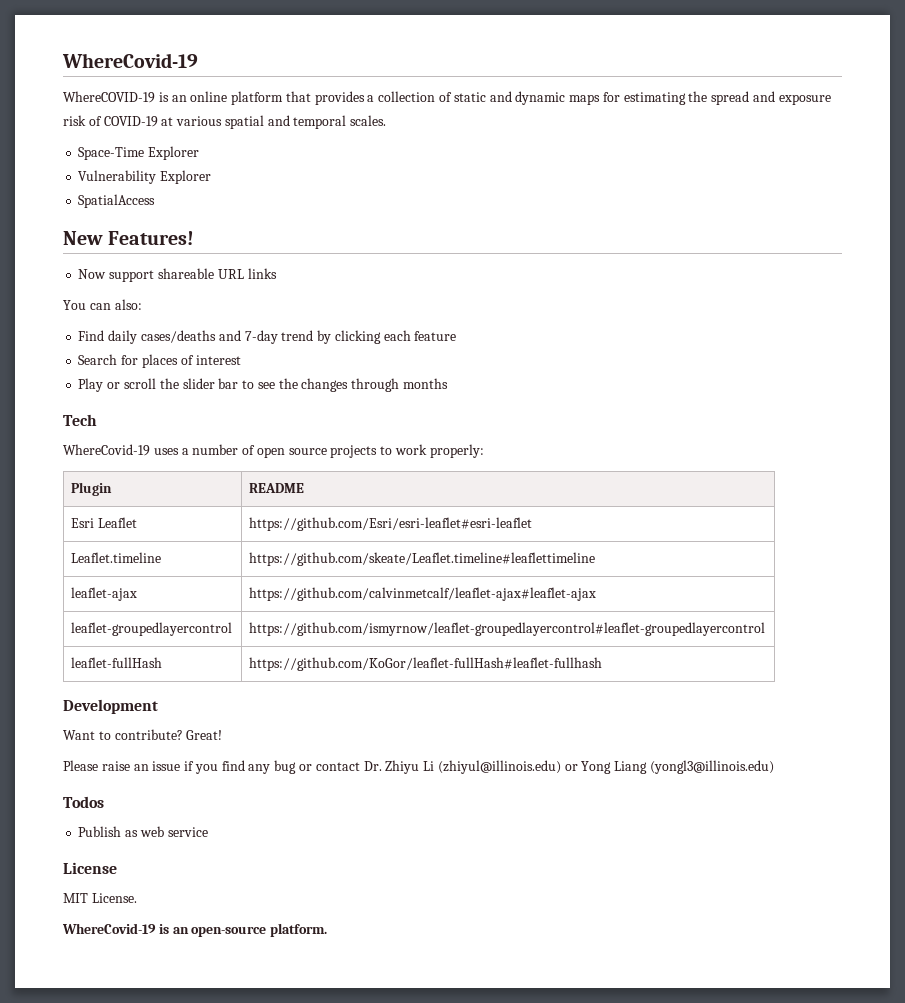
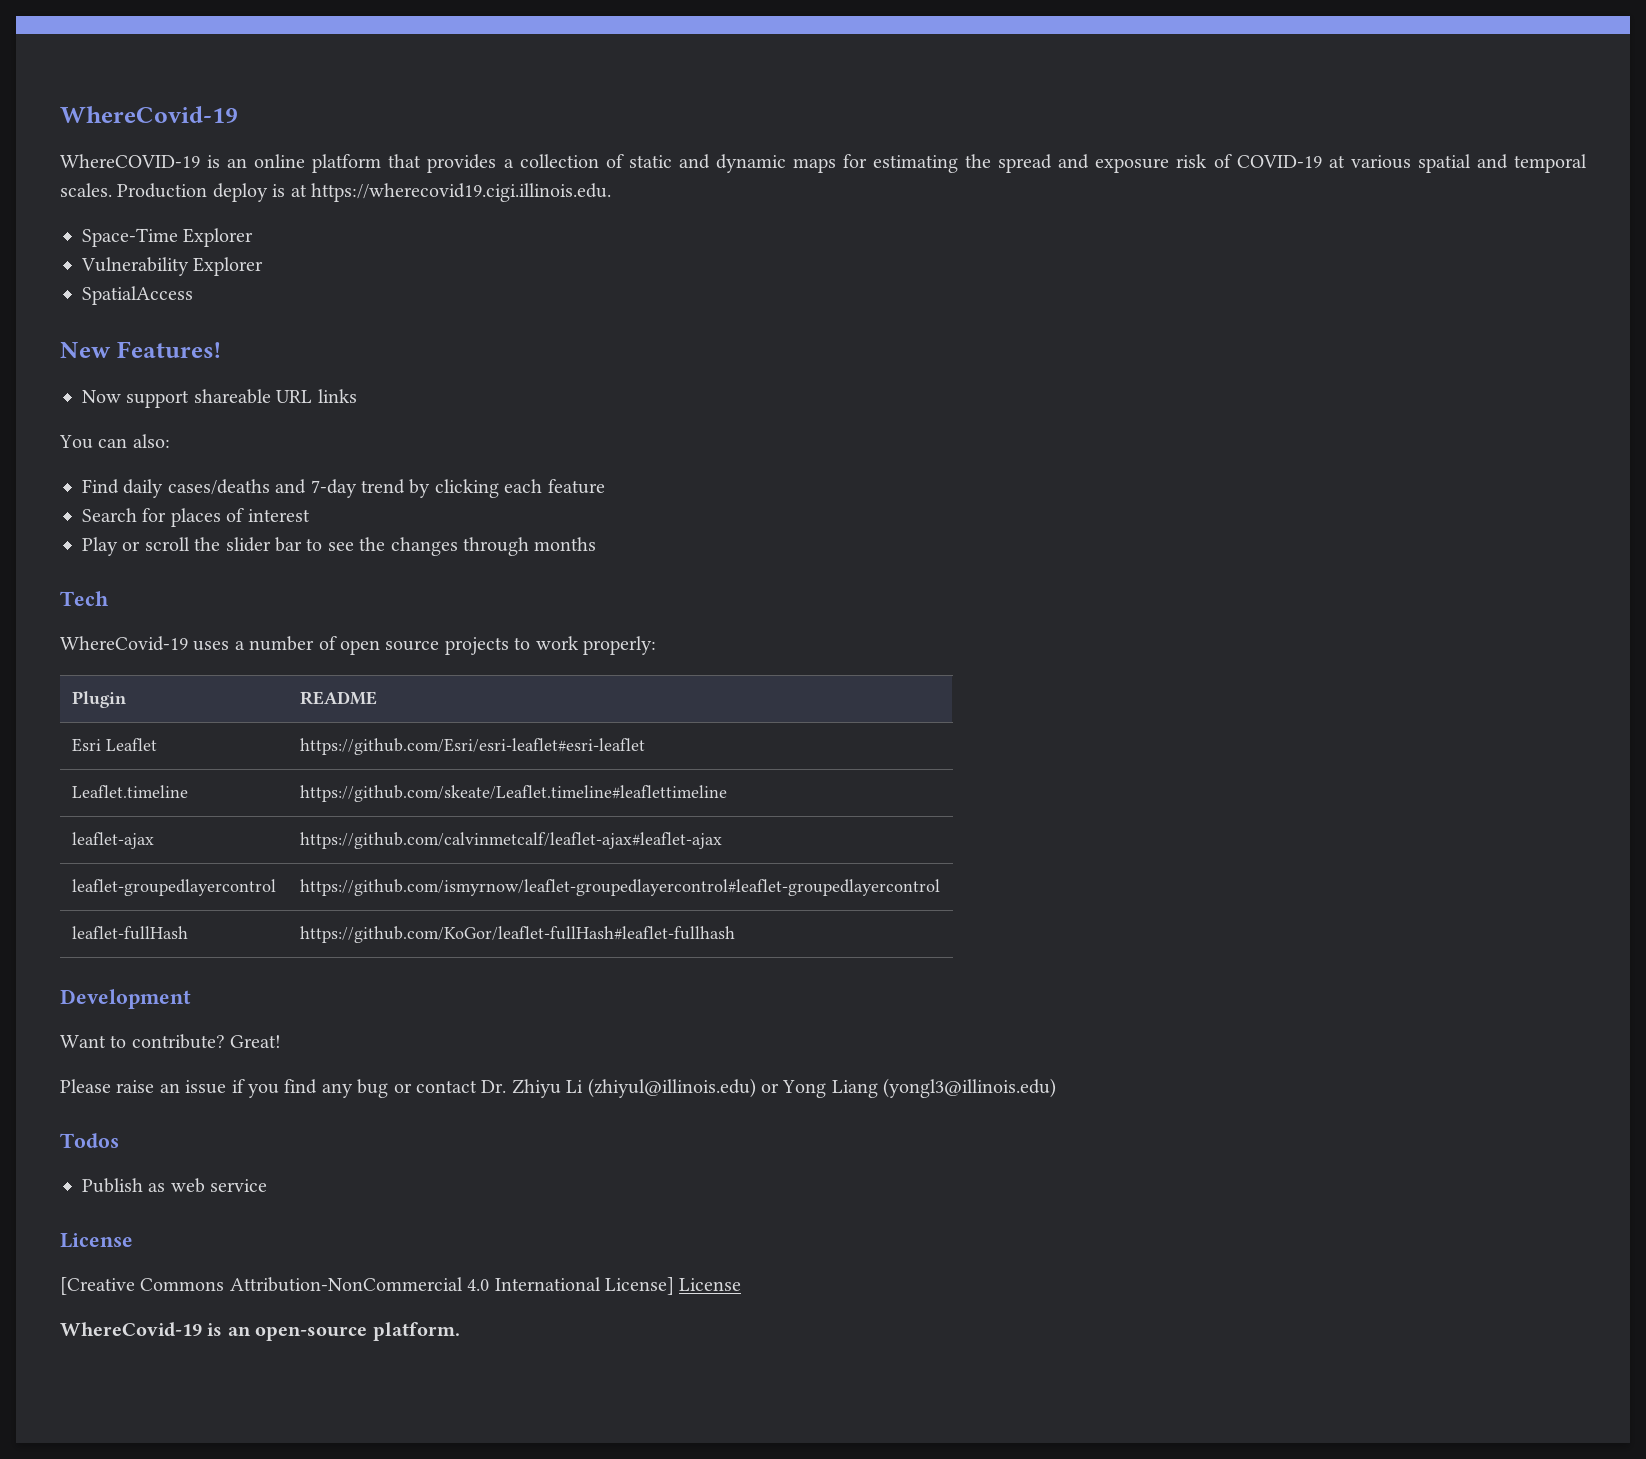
+ Production deploy is at https://wherecovid19.cigi.illinois.edu.
- MIT License.
+ [Creative Commons Attribution-NonCommercial 4.0 International License] License

